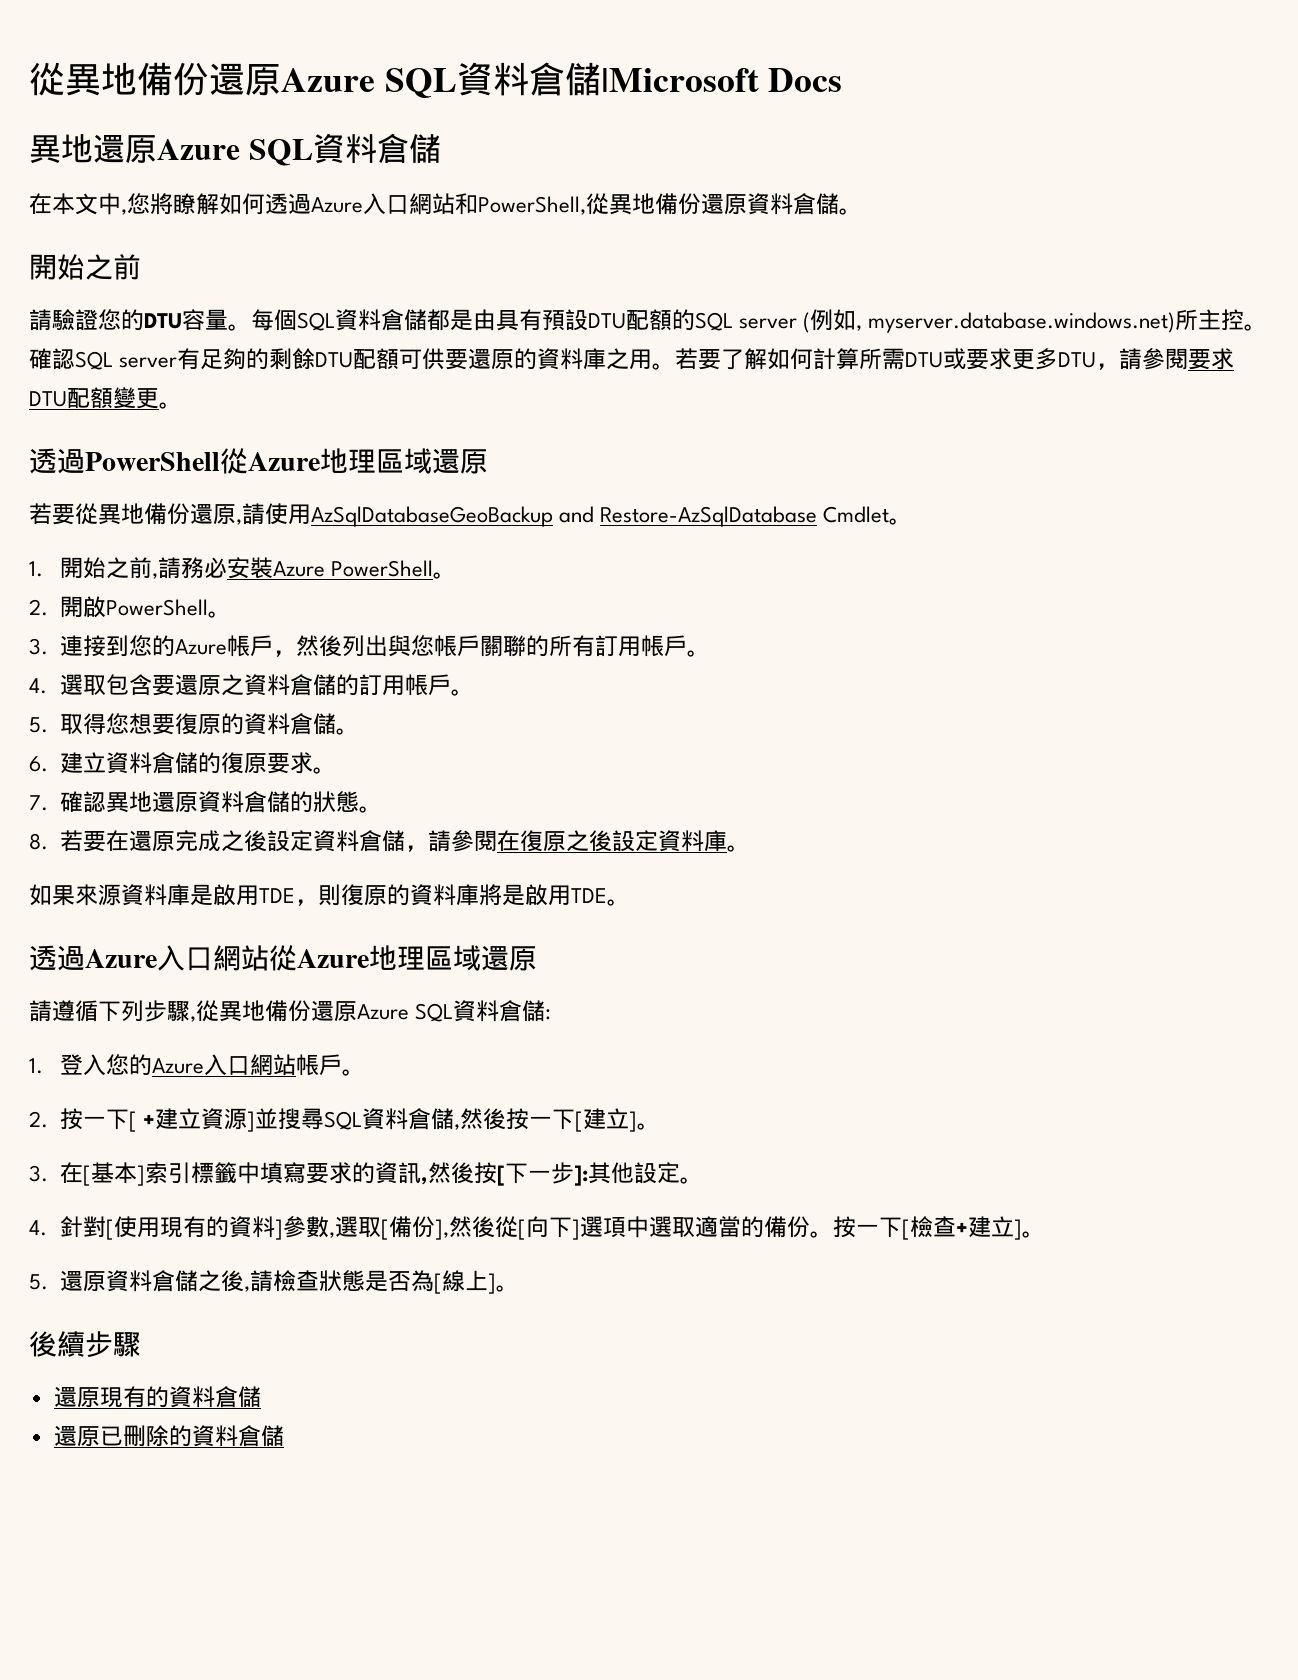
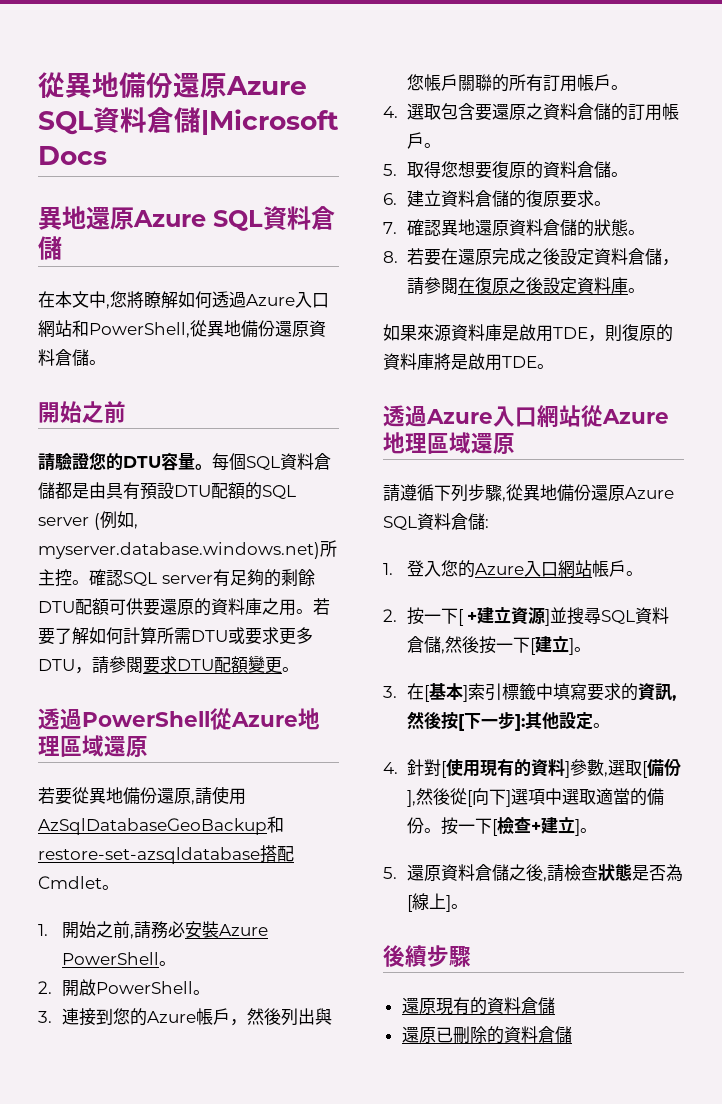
- 若要從異地備份還原,請使用AzSqlDatabaseGeoBackup and Restore-AzSqlDatabase Cmdlet。
+ 若要從異地備份還原,請使用AzSqlDatabaseGeoBackup和restore-set-azsqldatabase搭配Cmdlet。

